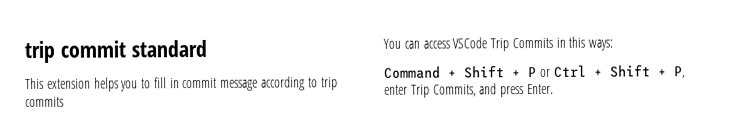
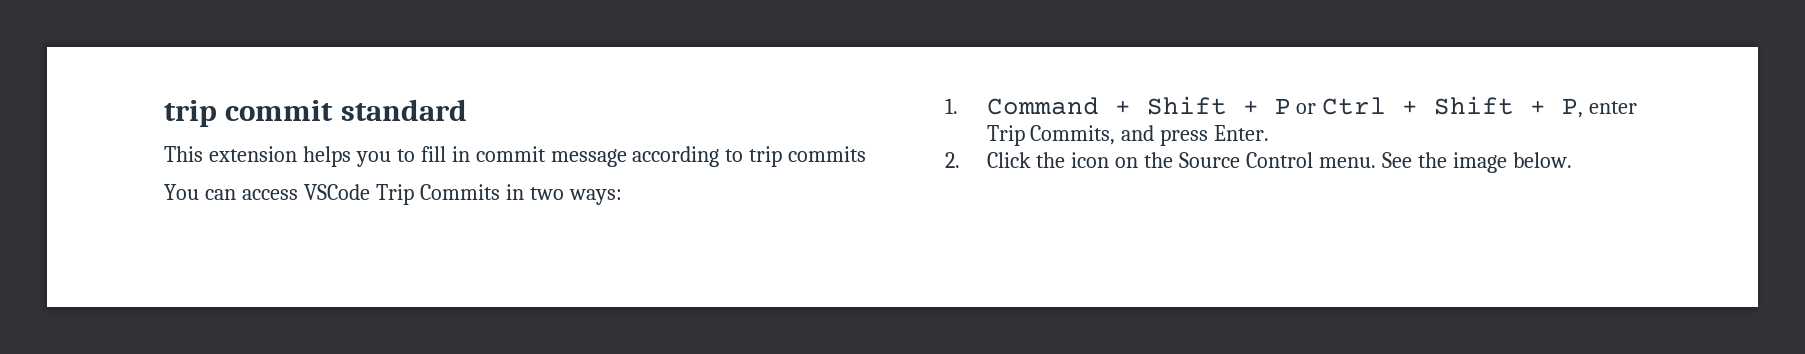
- You can access VSCode Trip Commits in this ways:
+ You can access VSCode Trip Commits in two ways:
- Command + Shift + P or Ctrl + Shift + P, enter Trip Commits, and press Enter.
+ 1. Command + Shift + P or Ctrl + Shift + P, enter Trip Commits, and press Enter.
+ 2. Click the icon on the Source Control menu. See the image below.

